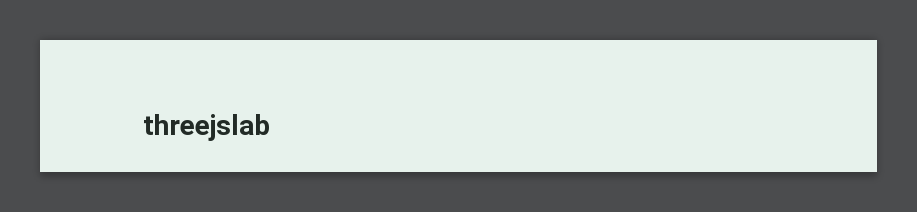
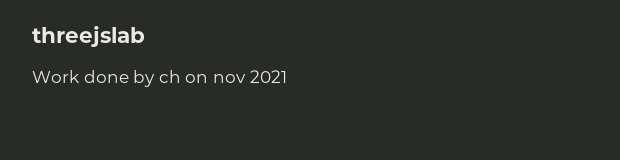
+ Work done by ch on nov 2021

